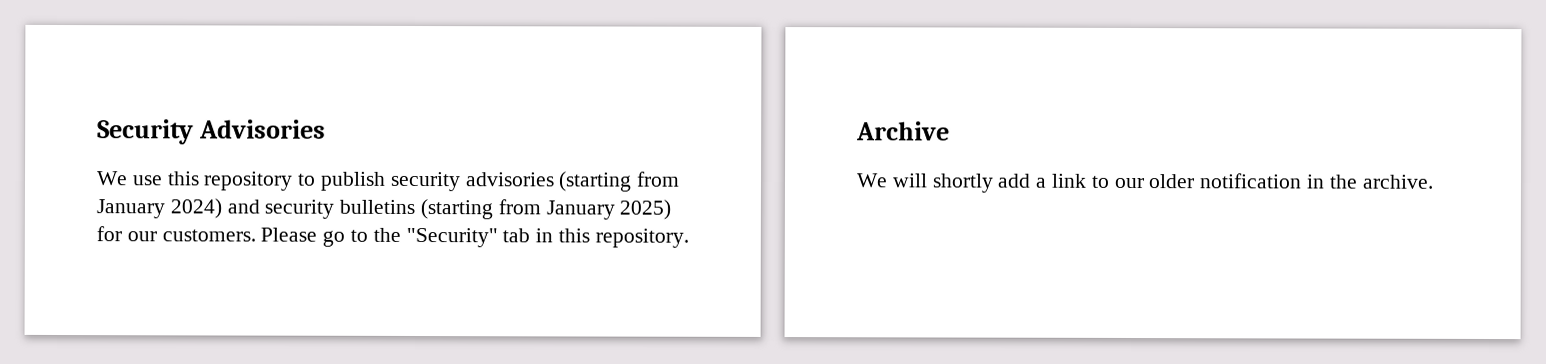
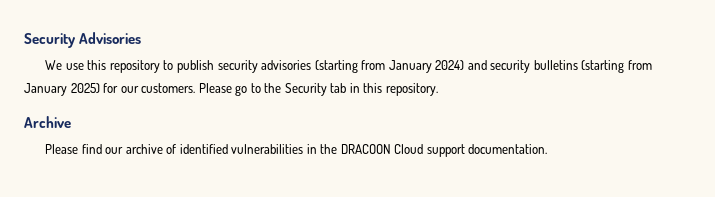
- Please go to the "Security" tab in this repository.
+ Please go to the Security tab in this repository.
- We will shortly add a link to our older notification in the archive.
+ Please find our archive of identified vulnerabilities in the DRACOON Cloud support documentation.

